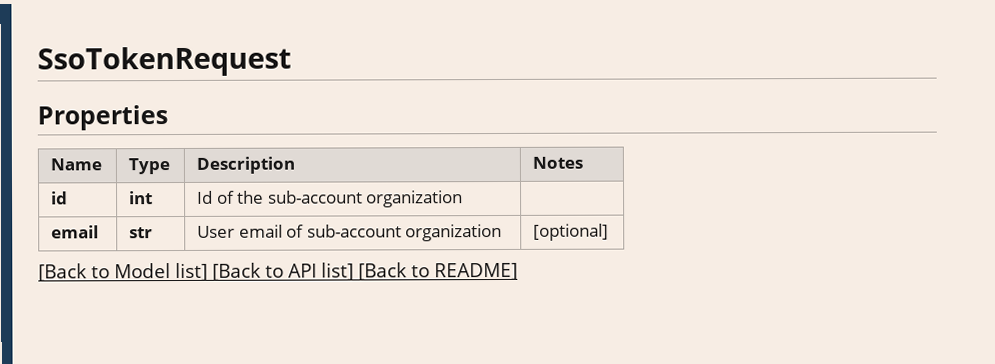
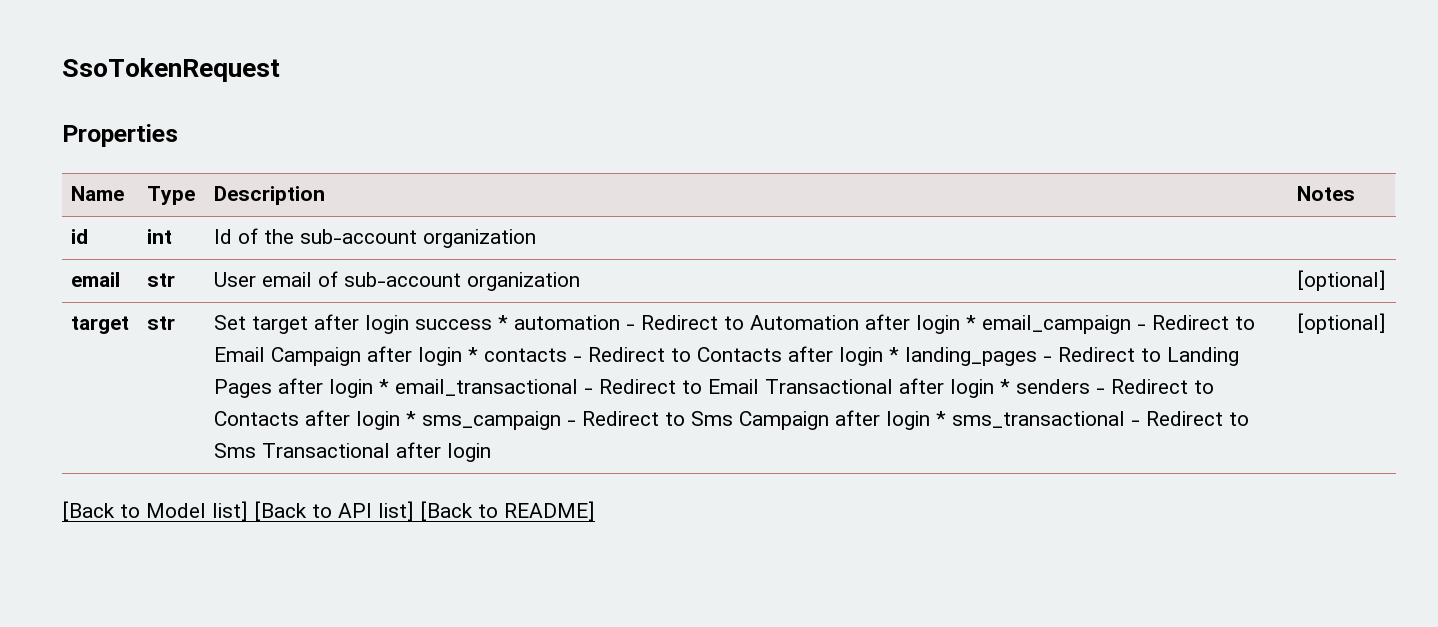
+ target | str | Set target after login success * automation - Redirect to Automation after login * email_campaign - Redirect to Email Campaign after login * contacts - Redirect to Contacts after login * landing_pages - Redirect to Landing Pages after login * email_transactional - Redirect to Email Transactional after login * senders - Redirect to Contacts after login * sms_campaign - Redirect to Sms Campaign after login * sms_transactional - Redirect to Sms Transactional after login | [optional]

